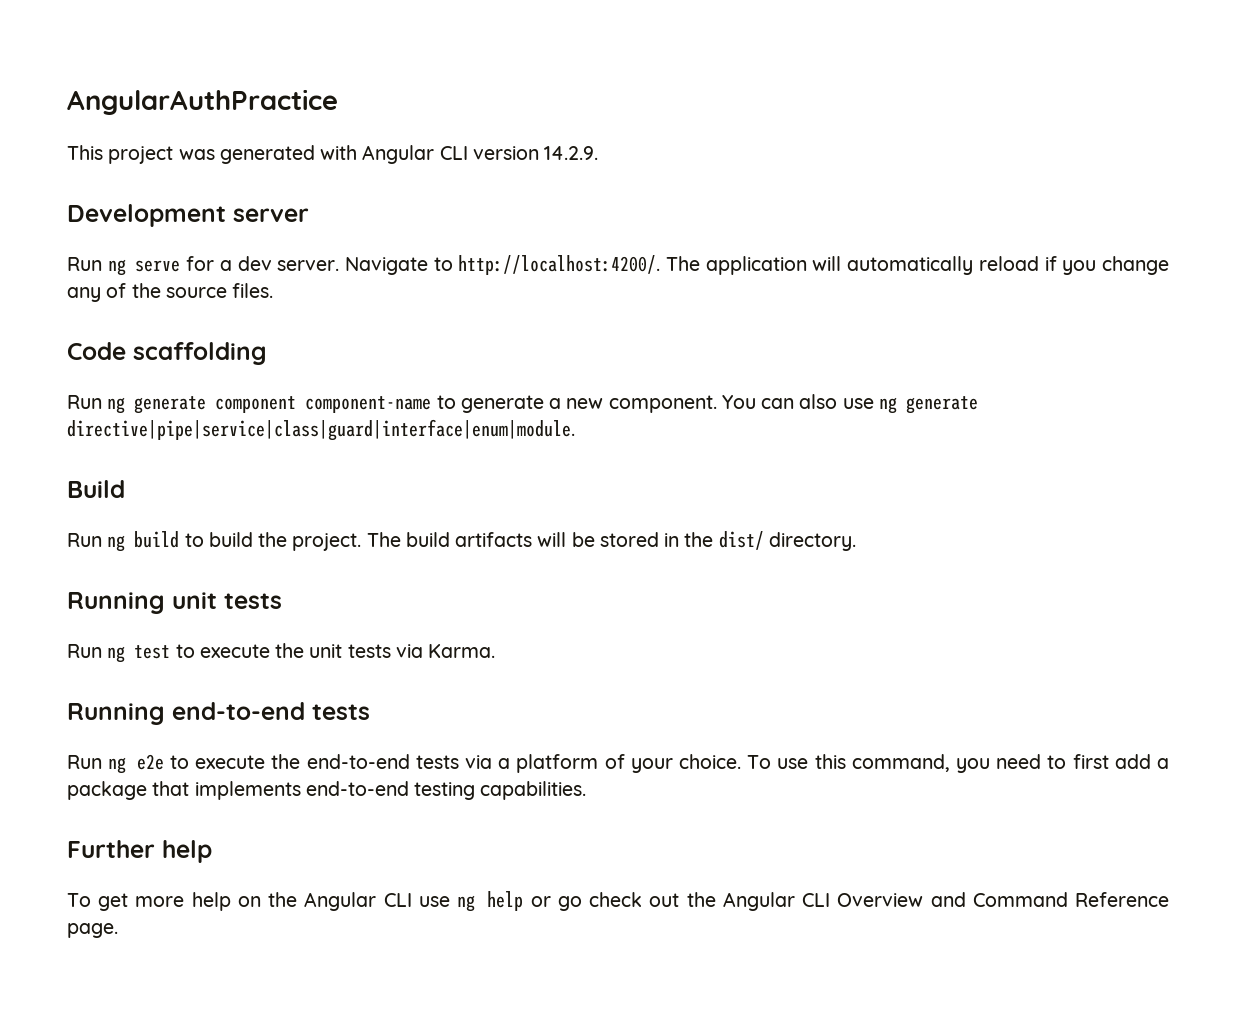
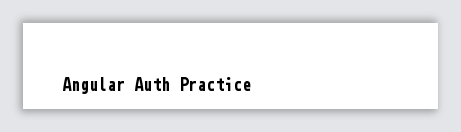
- AngularAuthPractice
- This project was generated with Angular CLI version 14.2.9.
- Development server
- Run ng serve for a dev server. Navigate to http://localhost:4200/. The application will automatically reload if you change any of the source files.
- Code scaffolding
- Run ng generate component component-name to generate a new component. You can also use ng generate directive|pipe|service|class|guard|interface|enum|module.
- Build
- Run ng build to build the project. The build artifacts will be stored in the dist/ directory.
- Running unit tests
- Run ng test to execute the unit tests via Karma.
- Running end-to-end tests
- Run ng e2e to execute the end-to-end tests via a platform of your choice. To use this command, you need to first add a package that implements end-to-end testing capabilities.
- Further help
- To get more help on the Angular CLI use ng help or go check out the Angular CLI Overview and Command Reference page.
+ Angular Auth Practice

